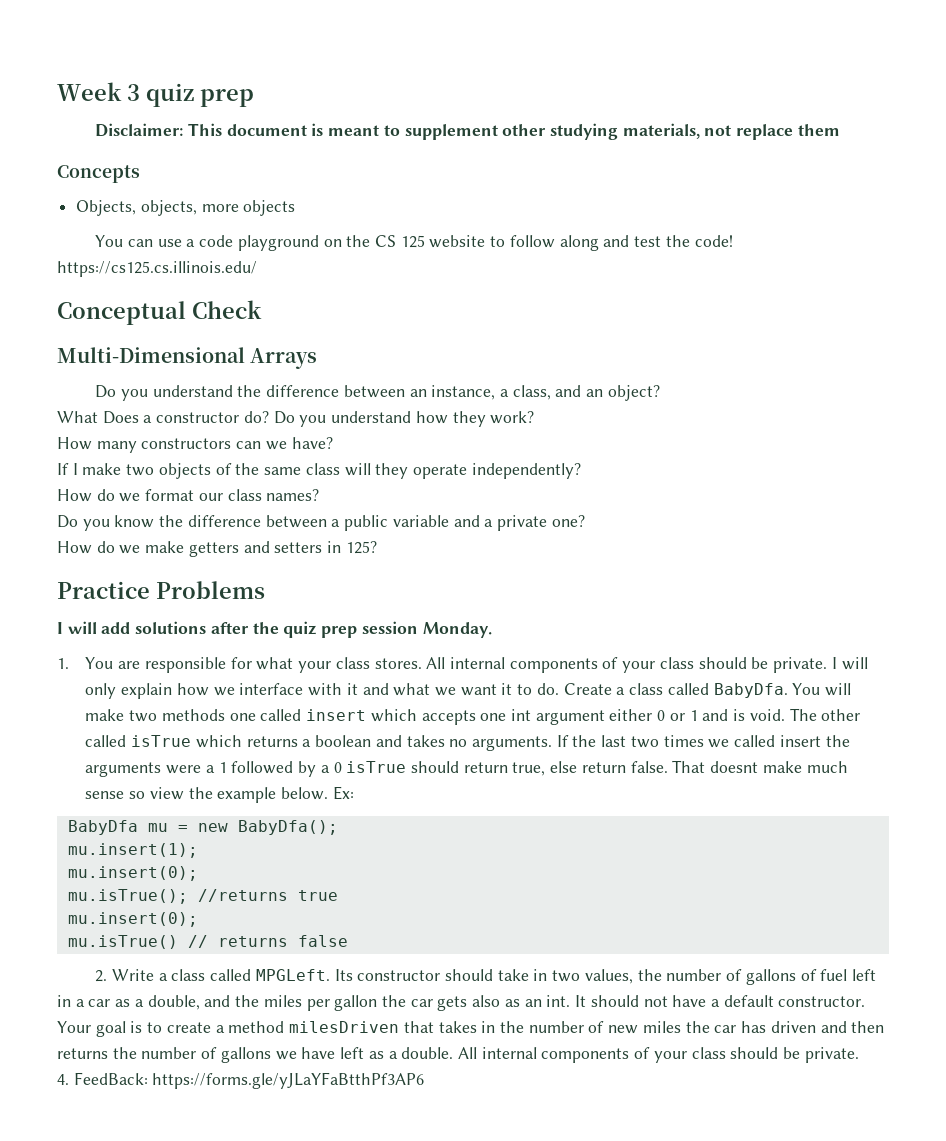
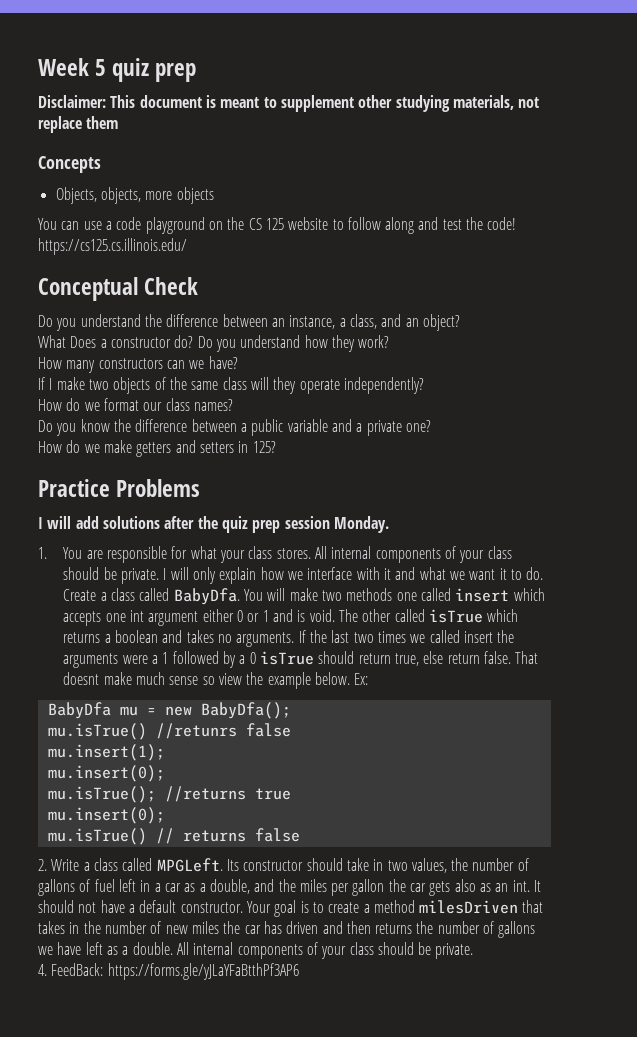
- Week 3 quiz prep
+ Week 5 quiz prep
- Multi-Dimensional Arrays
+ mu.isTrue() //retunrs false

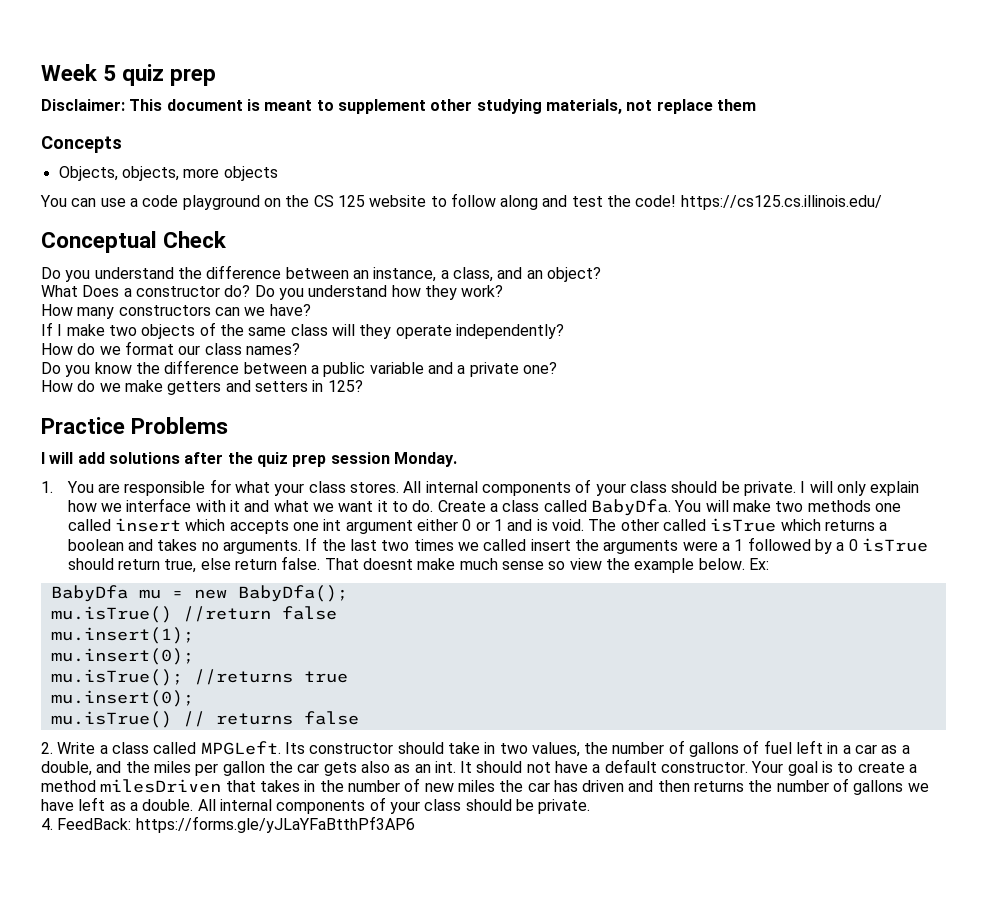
- mu.isTrue() //retunrs false
+ mu.isTrue() //return false

